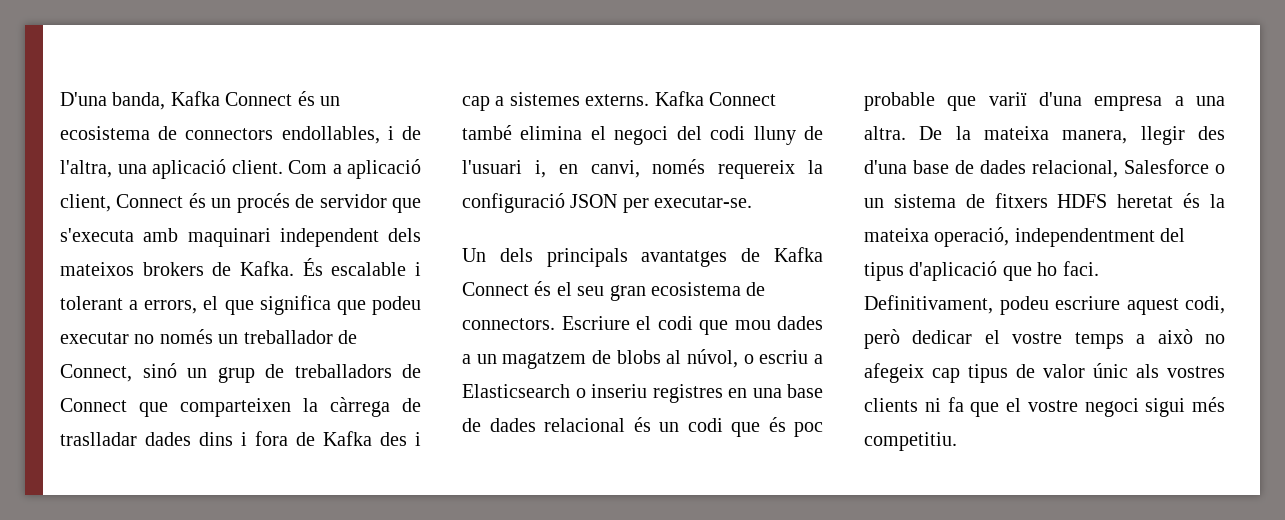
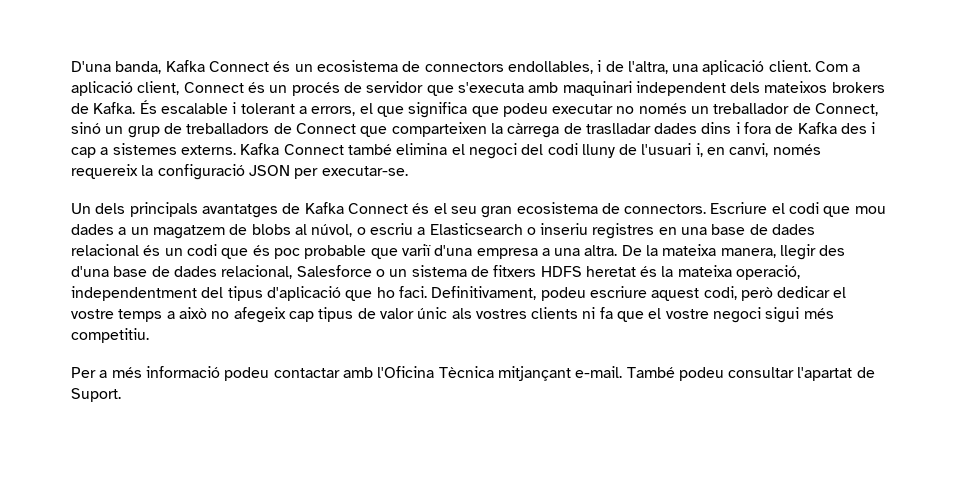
+ Per a més informació podeu contactar amb l'Oficina Tècnica mitjançant e-mail. També podeu consultar l'apartat de Suport.

